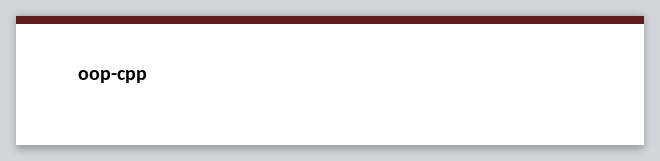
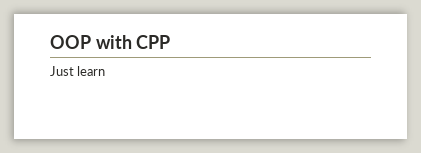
- oop-cpp
+ OOP with CPP
+ Just learn

